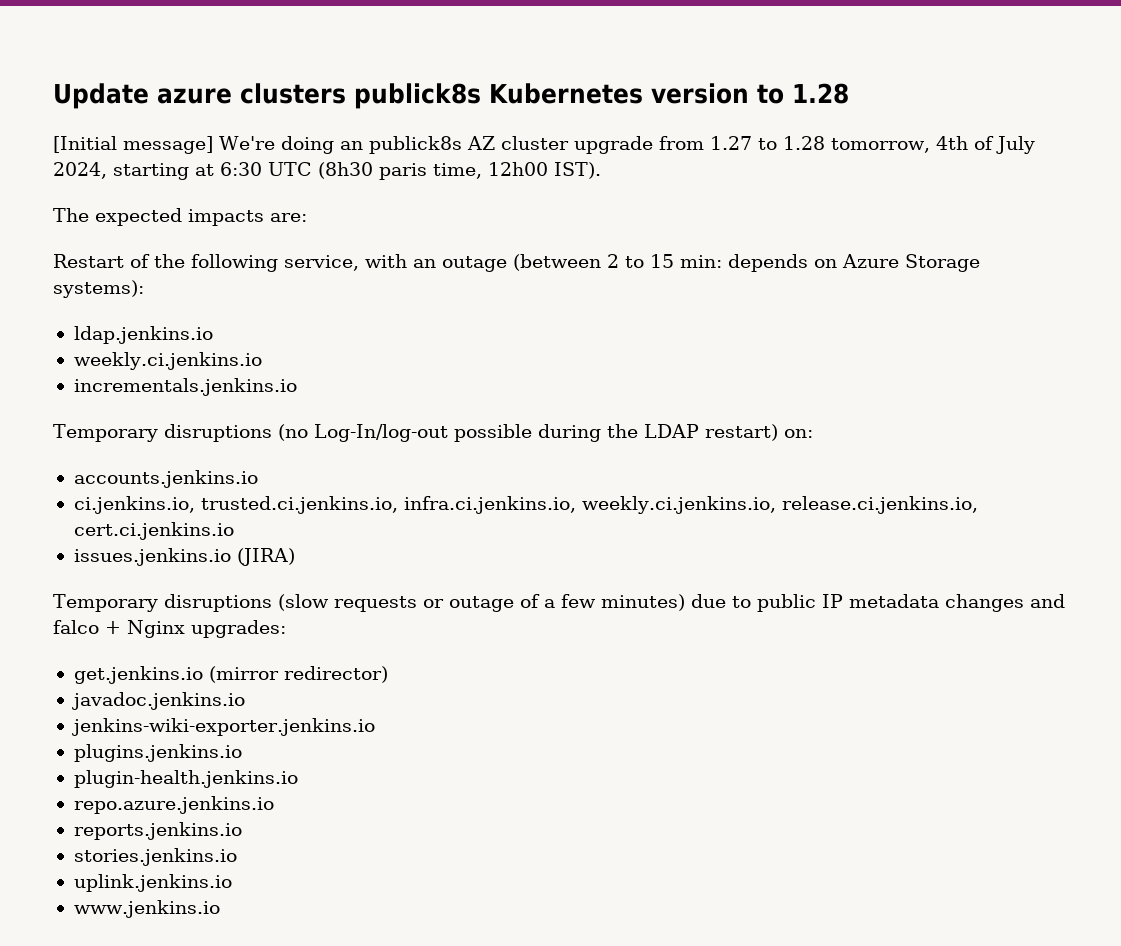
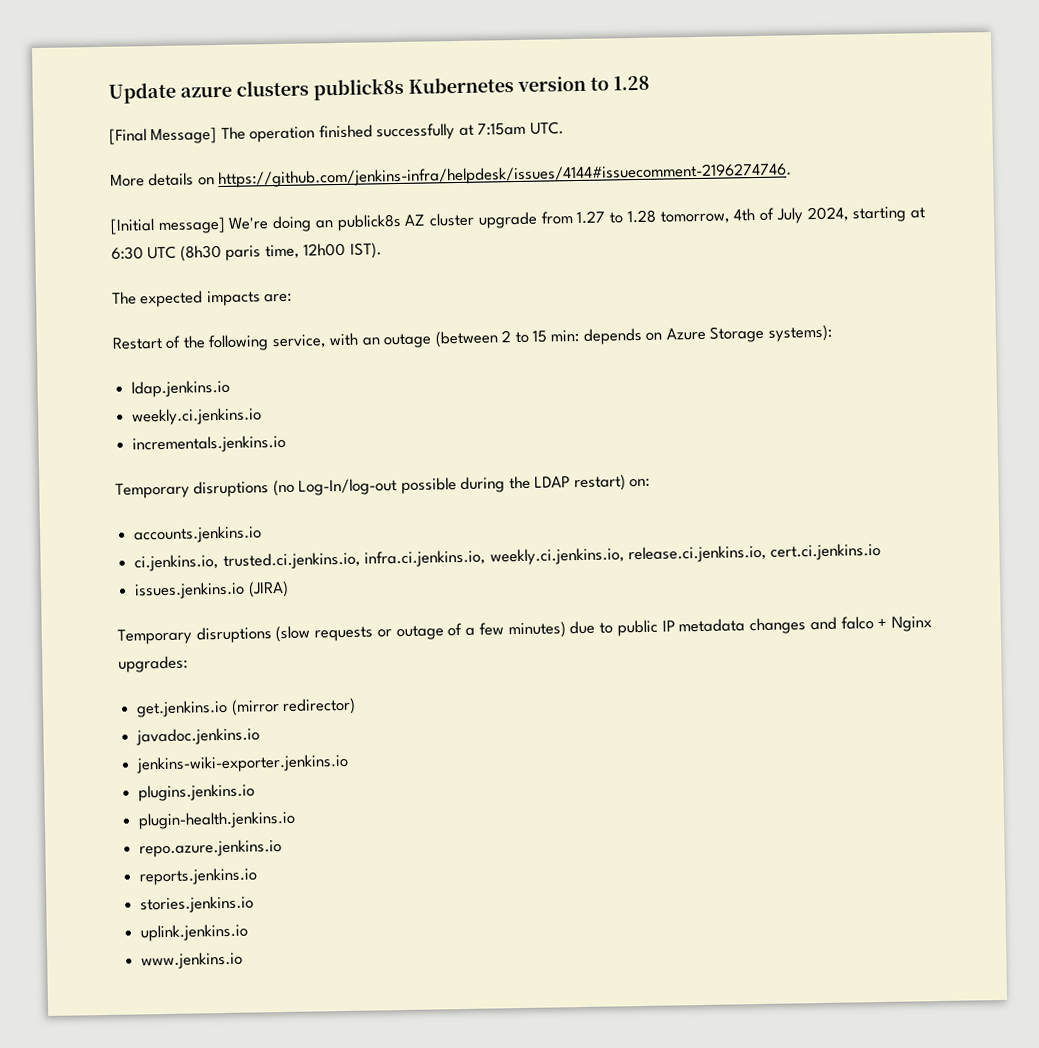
+ [Final Message] The operation finished successfully at 7:15am UTC.
+ More details on https://github.com/jenkins-infra/helpdesk/issues/4144#issuecomment-2196274746.

